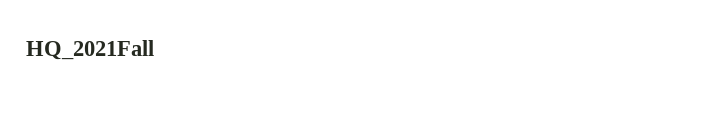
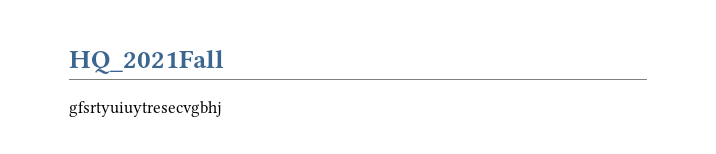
+ gfsrtyuiuytresecvgbhj

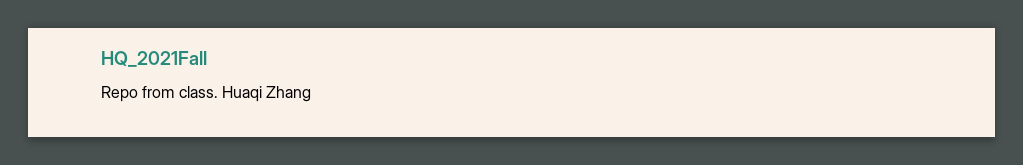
- gfsrtyuiuytresecvgbhj
+ Repo from class. Huaqi Zhang

